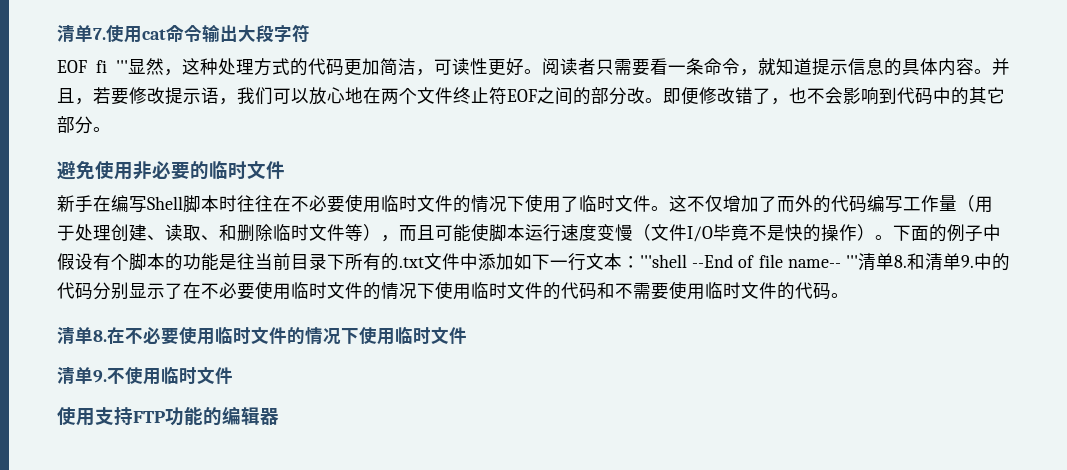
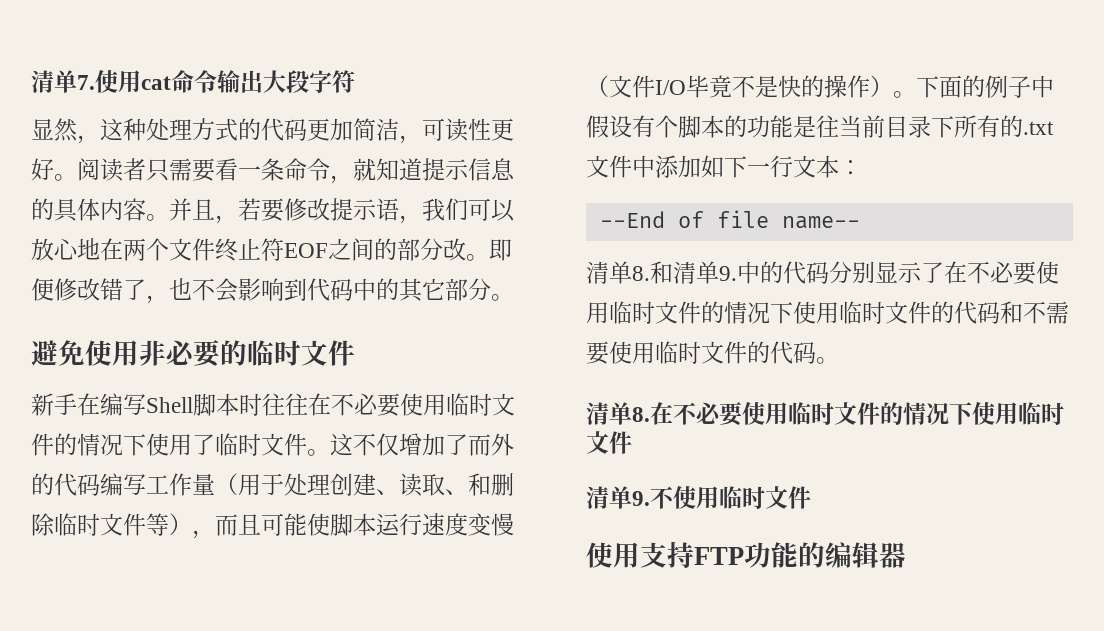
- EOF fi '''显然，这种处理方式的代码更加简洁，可读性更好。
+ 显然，这种处理方式的代码更加简洁，可读性更好。
- 下面的例子中假设有个脚本的功能是往当前目录下所有的.txt文件中添加如下一行文本：'''shell --End of file name-- '''清单8.和清单9.中的代码分别显示了在不必要使用临时文件的情况下使用临时文件的代码和不需要使用临时文件的代码。
+ 下面的例子中假设有个脚本的功能是往当前目录下所有的.txt文件中添加如下一行文本：
+ --End of file name--
+ 清单8.和清单9.中的代码分别显示了在不必要使用临时文件的情况下使用临时文件的代码和不需要使用临时文件的代码。

